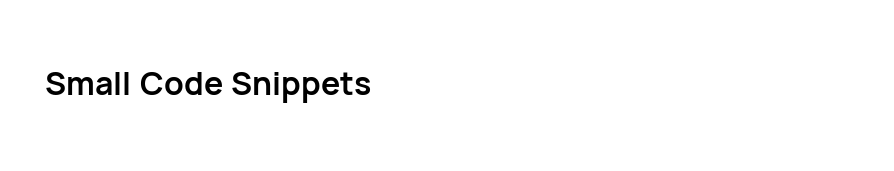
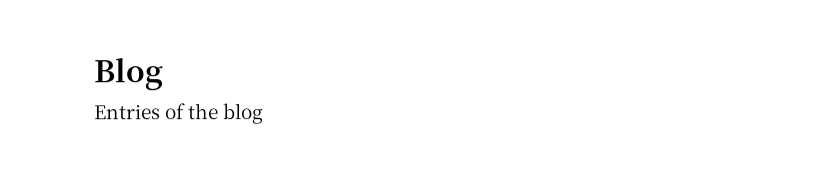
- Small Code Snippets
+ Blog
+ Entries of the blog

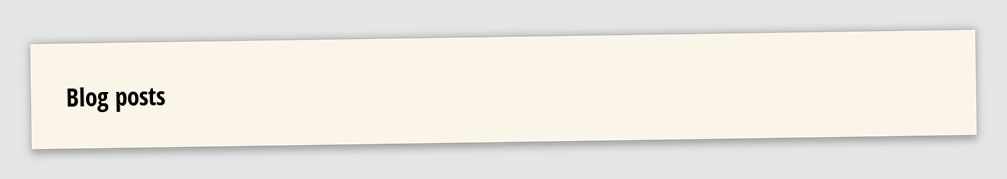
- Blog
- Entries of the blog
+ Blog posts

